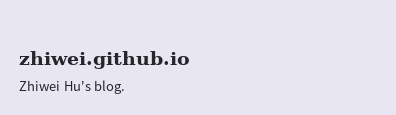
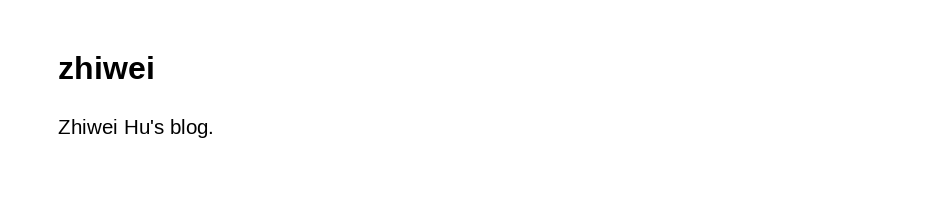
- zhiwei.github.io
+ zhiwei

